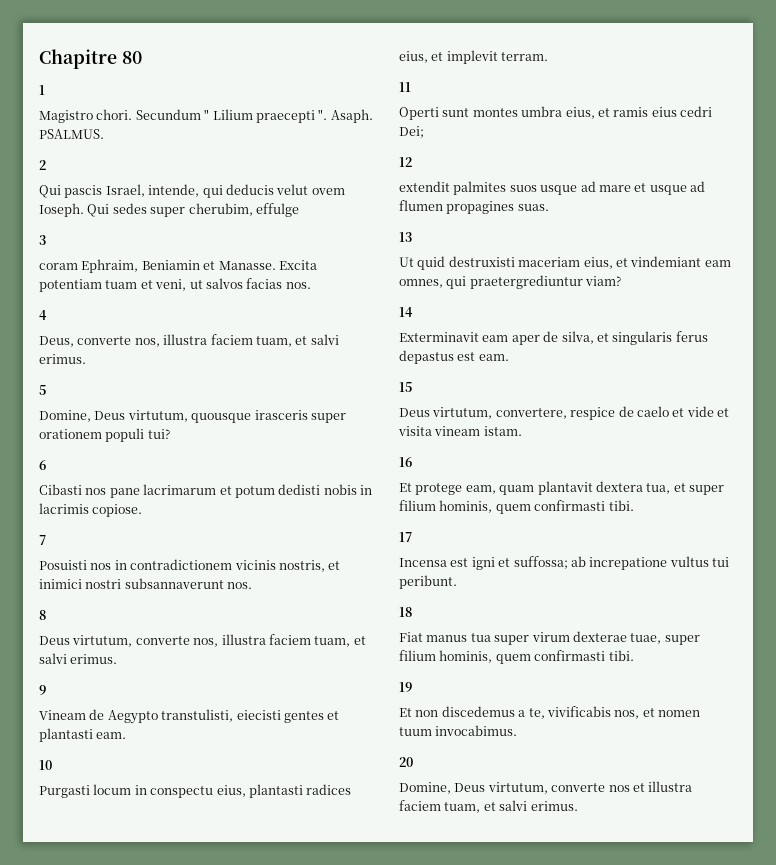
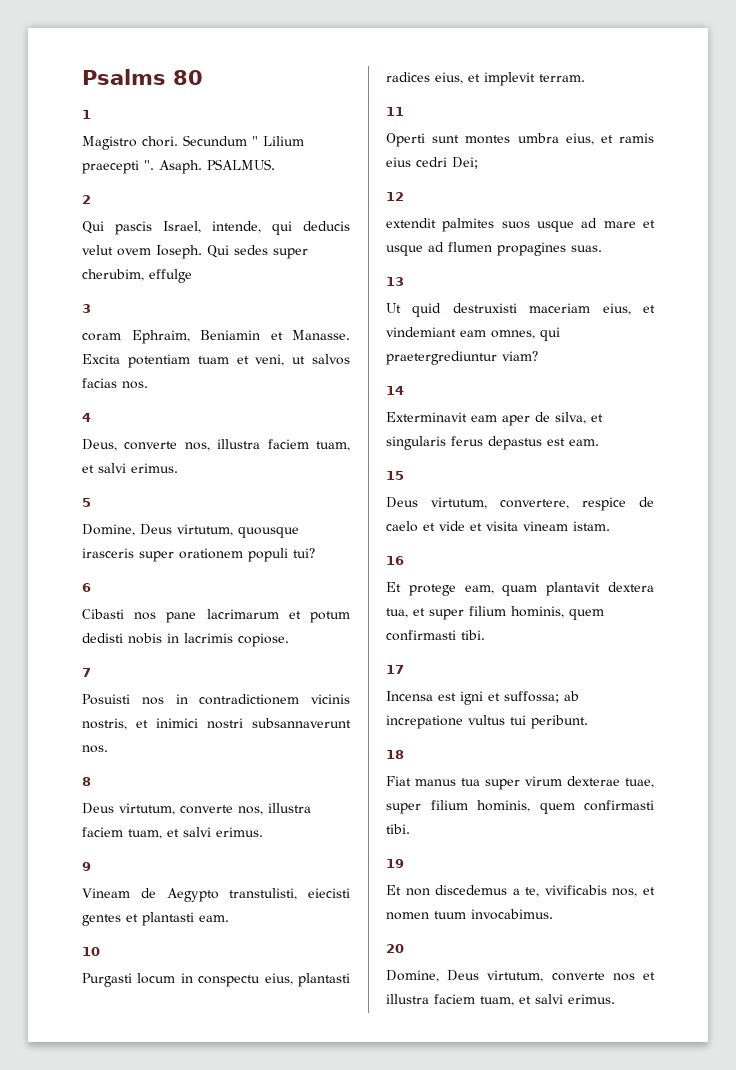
- Chapitre 80
+ Psalms 80

